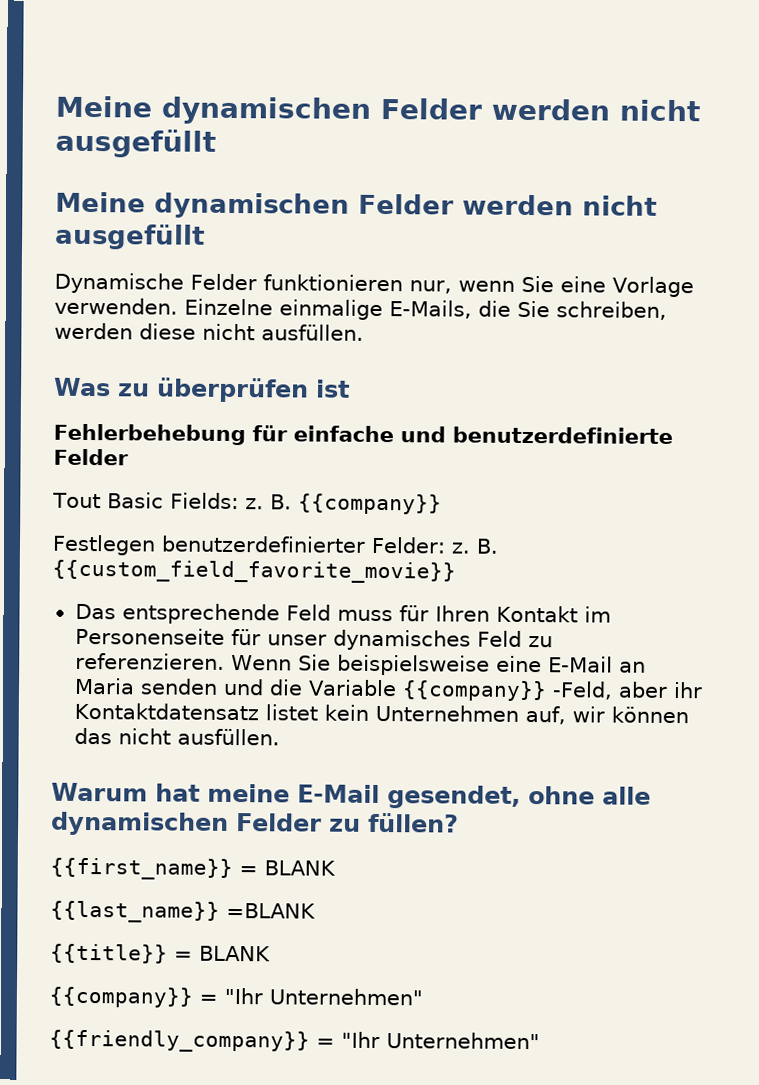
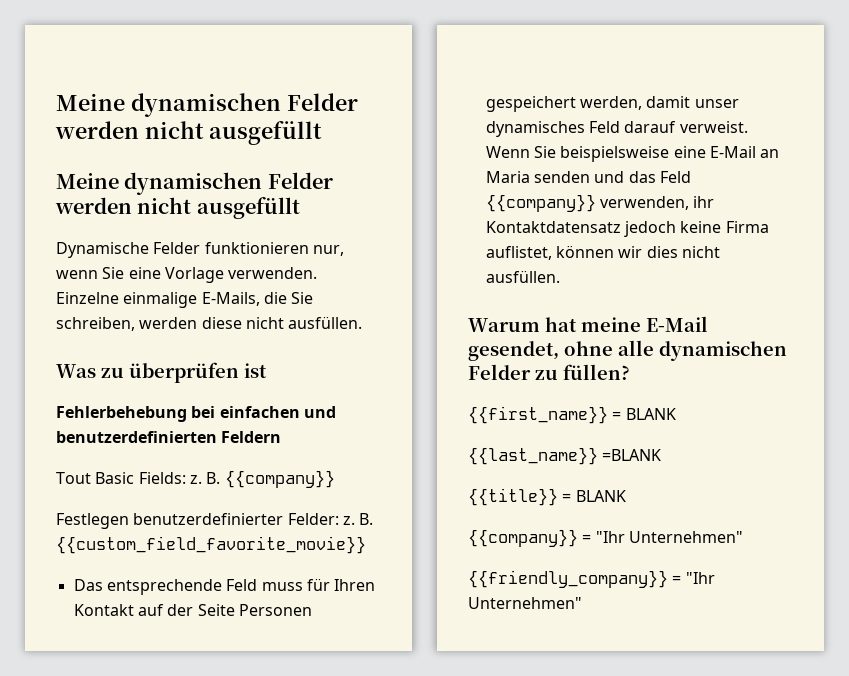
- Fehlerbehebung für einfache und benutzerdefinierte Felder
+ Fehlerbehebung bei einfachen und benutzerdefinierten Feldern
- Das entsprechende Feld muss für Ihren Kontakt im Personenseite für unser dynamisches Feld zu referenzieren.
+ Das entsprechende Feld muss für Ihren Kontakt auf der Seite Personen gespeichert werden, damit unser dynamisches Feld darauf verweist.
- Wenn Sie beispielsweise eine E-Mail an Maria senden und die Variable {{company}} -Feld, aber ihr Kontaktdatensatz listet kein Unternehmen auf, wir können das nicht ausfüllen.
+ Wenn Sie beispielsweise eine E-Mail an Maria senden und das Feld {{company}} verwenden, ihr Kontaktdatensatz jedoch keine Firma auflistet, können wir dies nicht ausfüllen.

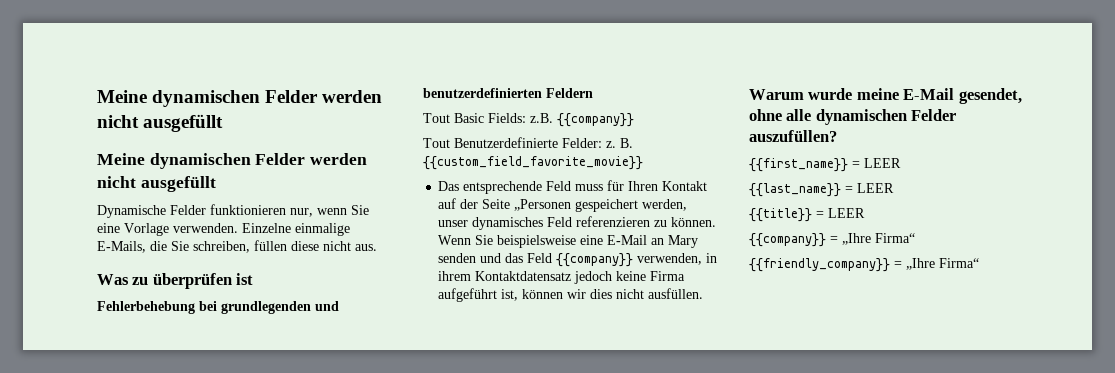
- Einzelne einmalige E-Mails, die Sie schreiben, werden diese nicht ausfüllen.
+ Einzelne einmalige E-Mails, die Sie schreiben, füllen diese nicht aus.
- Fehlerbehebung bei einfachen und benutzerdefinierten Feldern
+ Fehlerbehebung bei grundlegenden und benutzerdefinierten Feldern
- Tout Basic Fields: z. B. {{company}}
+ Tout Basic Fields: z.B. {{company}}
- Festlegen benutzerdefinierter Felder: z.
+ Tout Benutzerdefinierte Felder: z.
- Das entsprechende Feld muss für Ihren Kontakt auf der Seite Personen gespeichert werden, damit unser dynamisches Feld darauf verweist.
+ Das entsprechende Feld muss für Ihren Kontakt auf der Seite „Personen gespeichert werden, unser dynamisches Feld referenzieren zu können.
- Wenn Sie beispielsweise eine E-Mail an Maria senden und das Feld {{company}} verwenden, ihr Kontaktdatensatz jedoch keine Firma auflistet, können wir dies nicht ausfüllen.
+ Wenn Sie beispielsweise eine E-Mail an Mary senden und das Feld {{company}} verwenden, in ihrem Kontaktdatensatz jedoch keine Firma aufgeführt ist, können wir dies nicht ausfüllen.
- Warum hat meine E-Mail gesendet, ohne alle dynamischen Felder zu füllen?
+ Warum wurde meine E-Mail gesendet, ohne alle dynamischen Felder auszufüllen?
- {{first_name}} = BLANK
+ {{first_name}} = LEER
- {{last_name}} =BLANK
+ {{last_name}} = LEER
- {{title}} = BLANK
+ {{title}} = LEER
- {{company}} = "Ihr Unternehmen"
+ {{company}} = „Ihre Firma“
- {{friendly_company}} = "Ihr Unternehmen"
+ {{friendly_company}} = „Ihre Firma“

